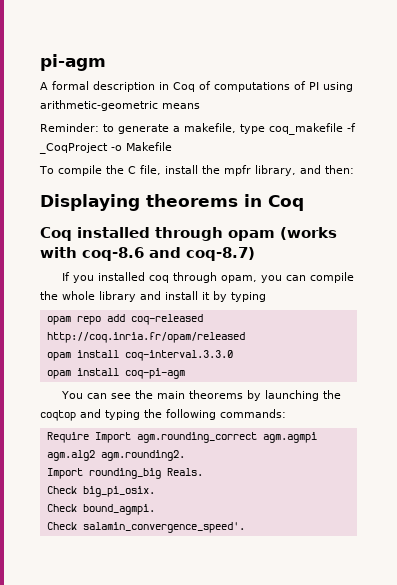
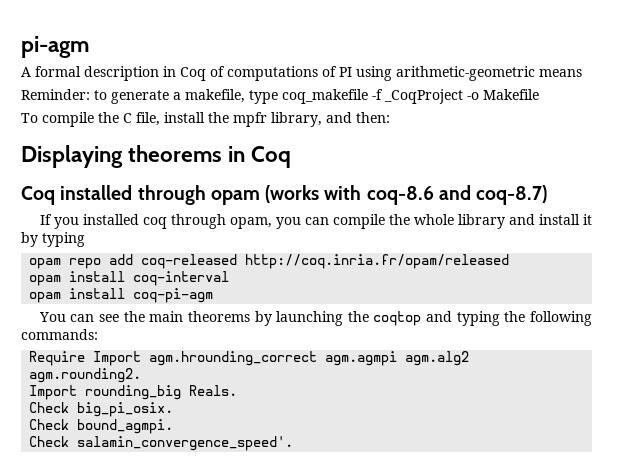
- opam install coq-interval.3.3.0
+ opam install coq-interval
- Require Import agm.rounding_correct agm.agmpi agm.alg2 agm.rounding2.
+ Require Import agm.hrounding_correct agm.agmpi agm.alg2 agm.rounding2.

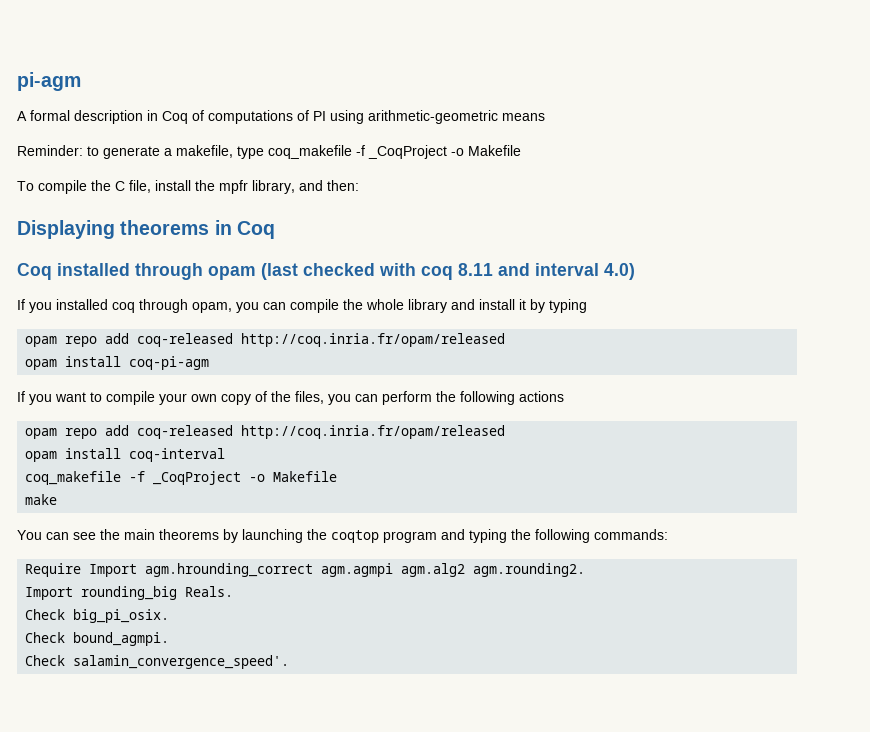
- Coq installed through opam (works with coq-8.6 and coq-8.7)
+ Coq installed through opam (last checked with coq 8.11 and interval 4.0)
+ opam install coq-pi-agm
+ If you want to compile your own copy of the files, you can perform the following actions
+ opam repo add coq-released http://coq.inria.fr/opam/released
  opam install coq-interval
- opam install coq-pi-agm
+ coq_makefile -f _CoqProject -o Makefile
+ make
- You can see the main theorems by launching the coqtop and typing the following commands:
+ You can see the main theorems by launching the coqtop program and typing the following commands:

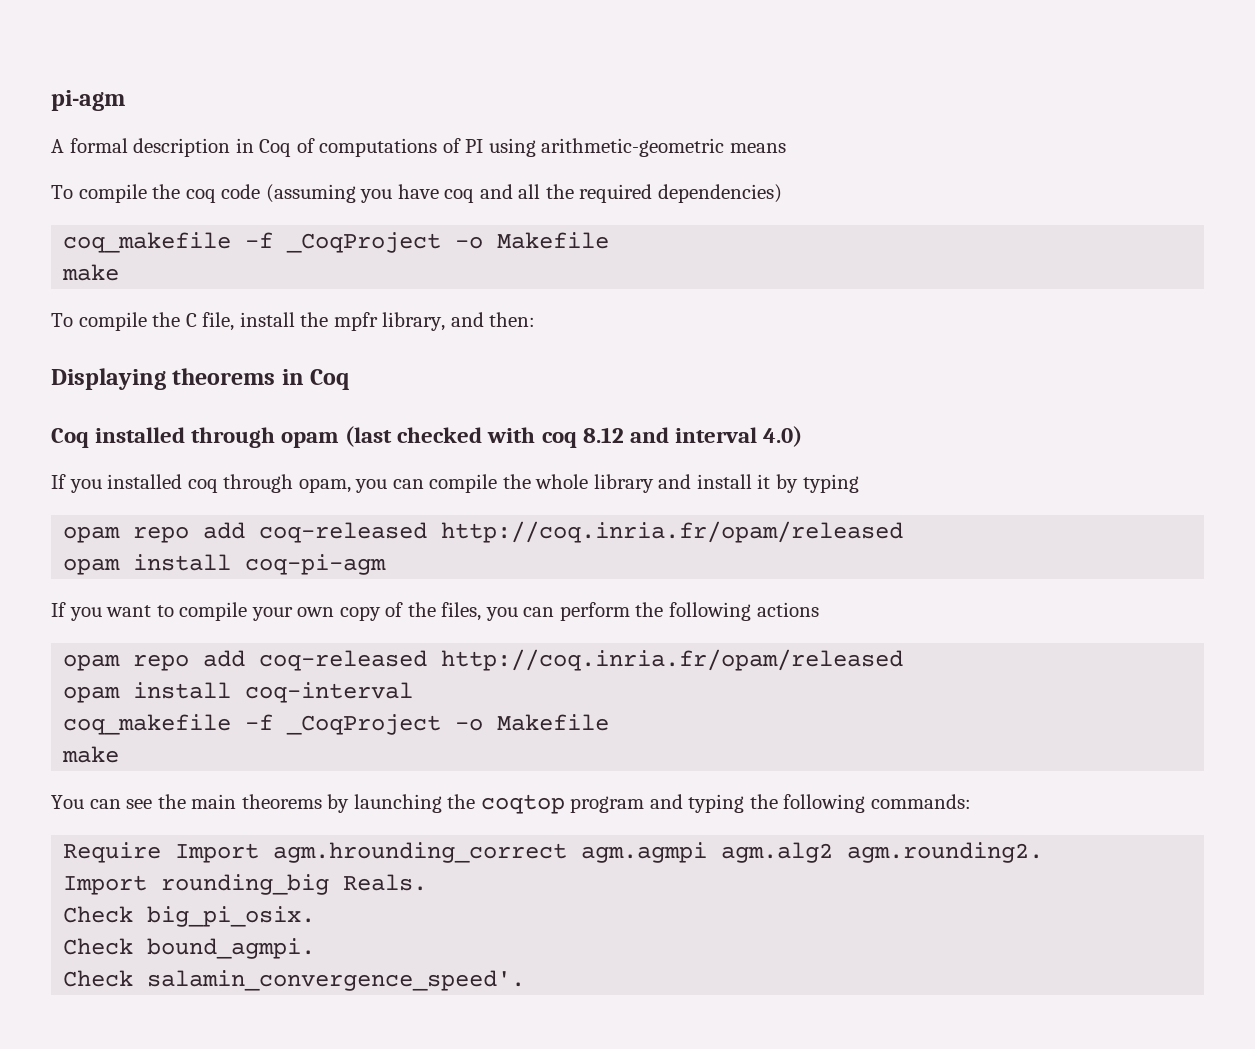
- Reminder: to generate a makefile, type coq_makefile -f _CoqProject -o Makefile
+ To compile the coq code (assuming you have coq and all the required dependencies)
+ coq_makefile -f _CoqProject -o Makefile
+ make
- Coq installed through opam (last checked with coq 8.11 and interval 4.0)
+ Coq installed through opam (last checked with coq 8.12 and interval 4.0)

